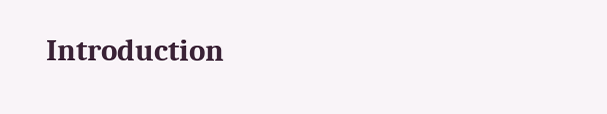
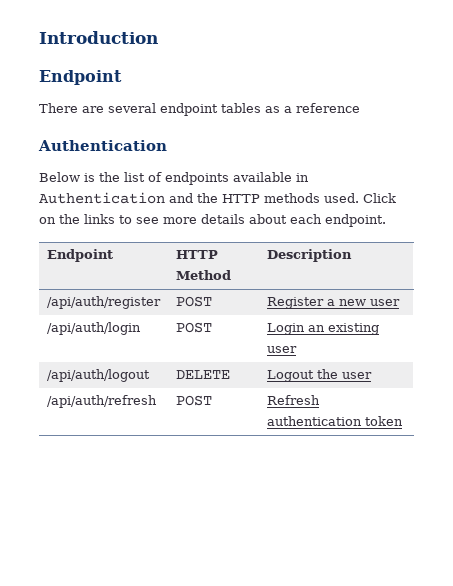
  Introduction
+ Endpoint
+ There are several endpoint tables as a reference
+ Authentication
+ Below is the list of endpoints available in Authentication and the HTTP methods used. Click on the links to see more details about each endpoint.
+ Endpoint | HTTP Method | Description
+ /api/auth/register | POST | Register a new user
+ /api/auth/login | POST | Login an existing user
+ /api/auth/logout | DELETE | Logout the user
+ /api/auth/refresh | POST | Refresh authentication token

